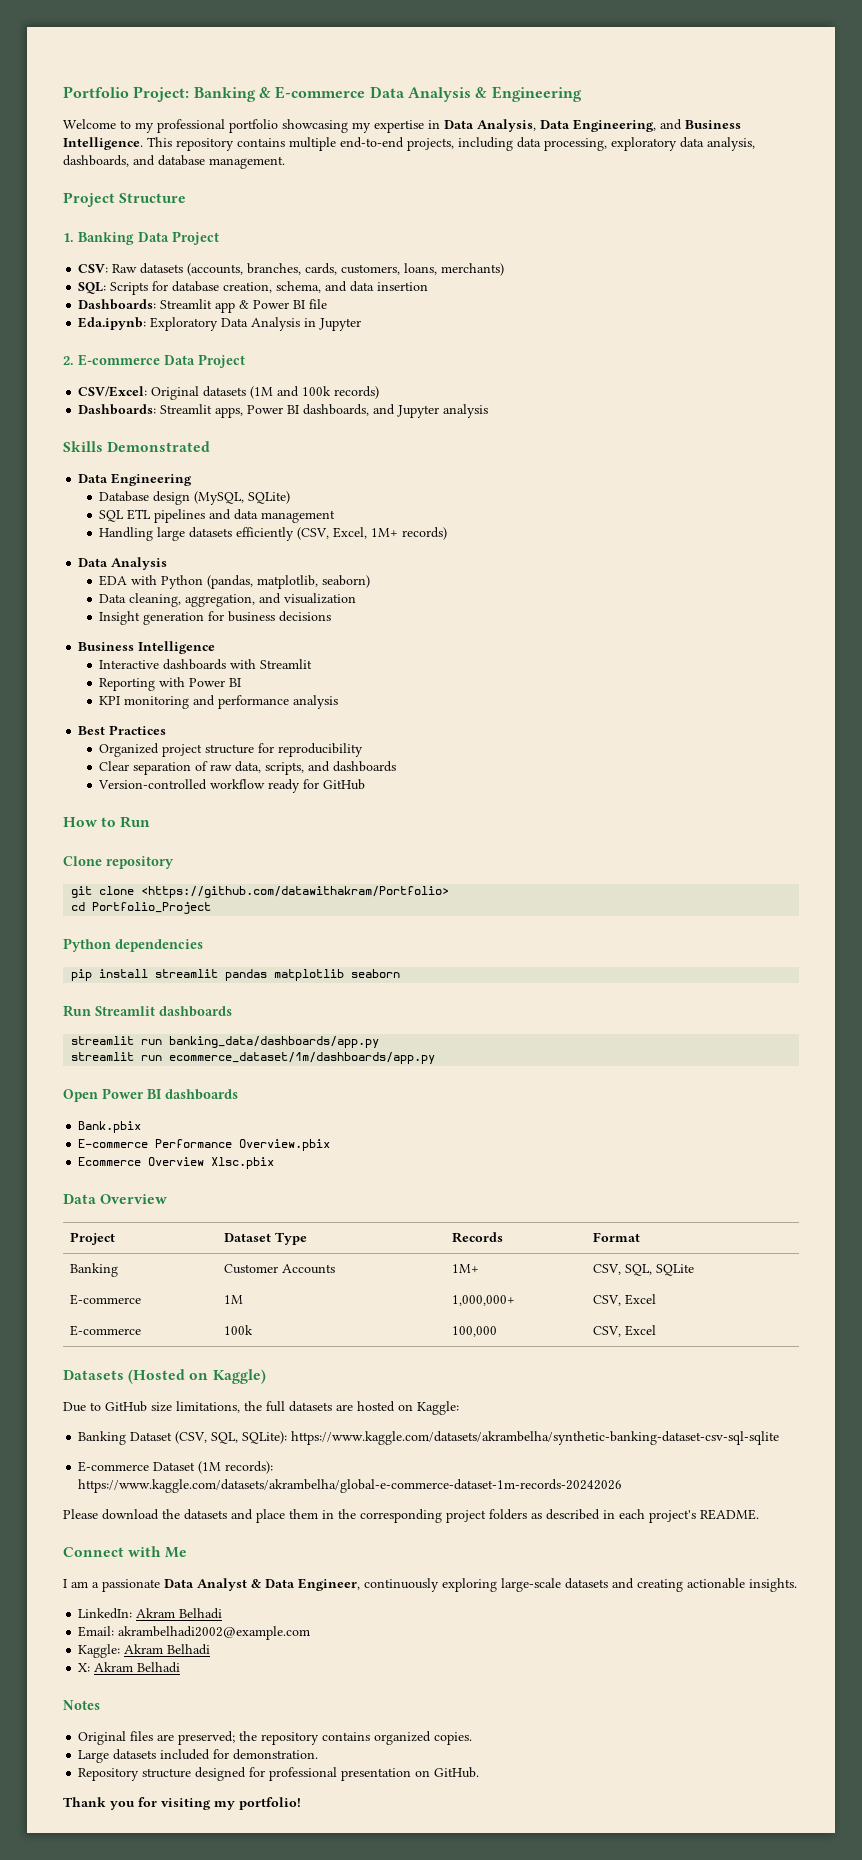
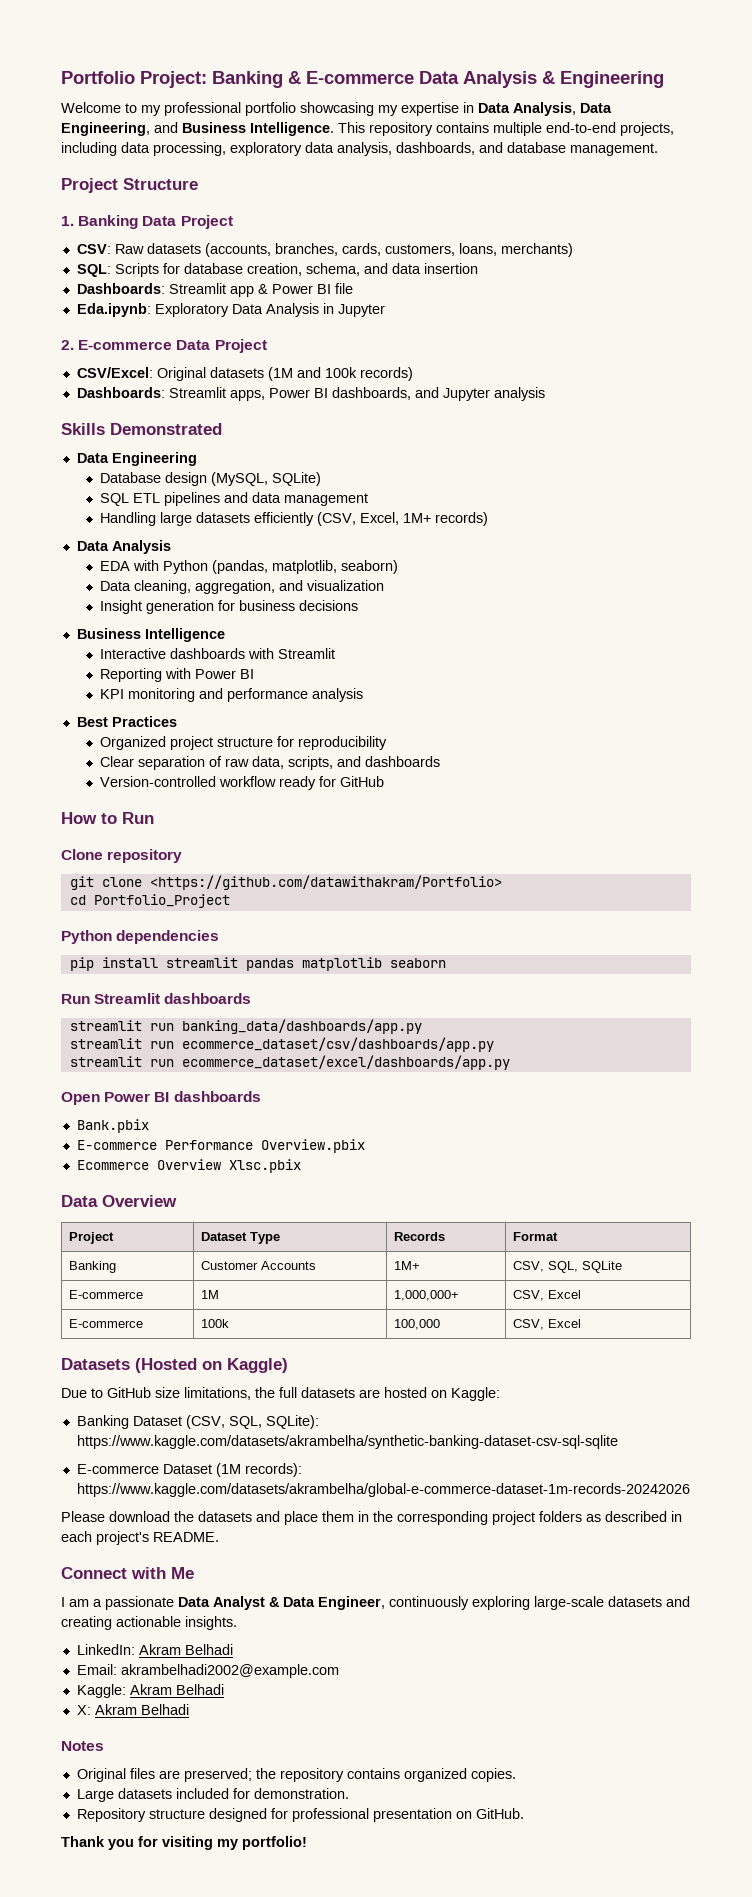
- streamlit run ecommerce_dataset/1m/dashboards/app.py
+ streamlit run ecommerce_dataset/csv/dashboards/app.py
+ streamlit run ecommerce_dataset/excel/dashboards/app.py

